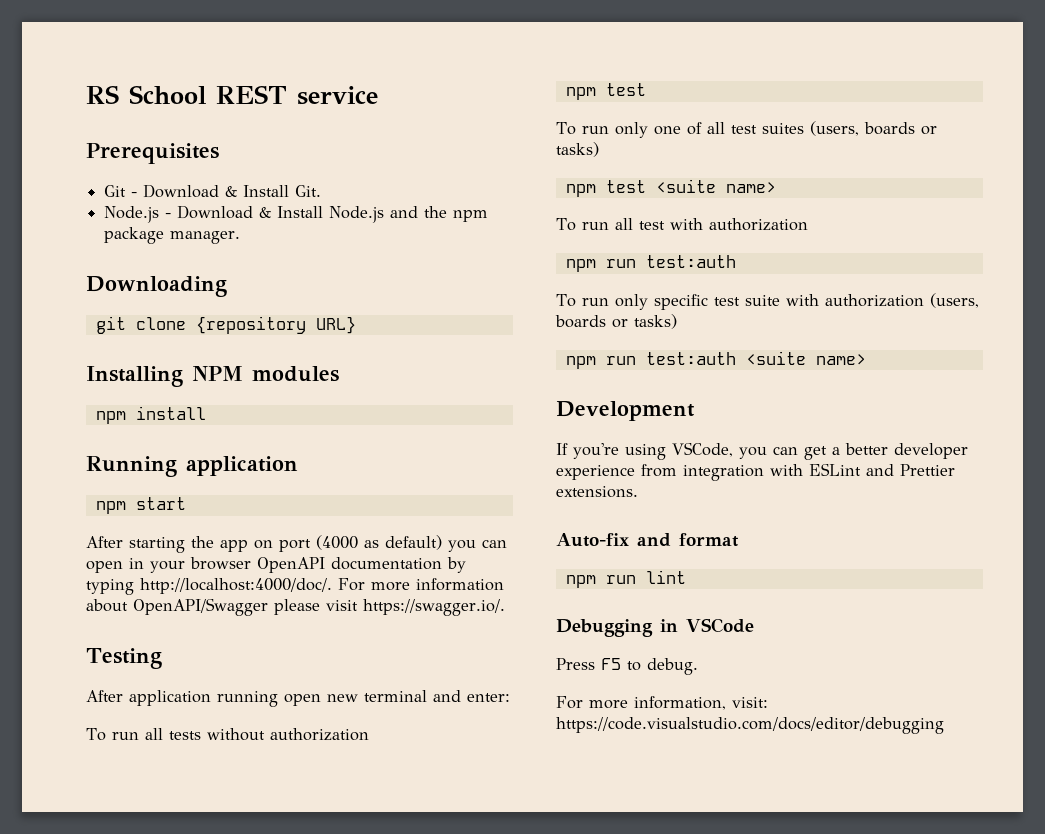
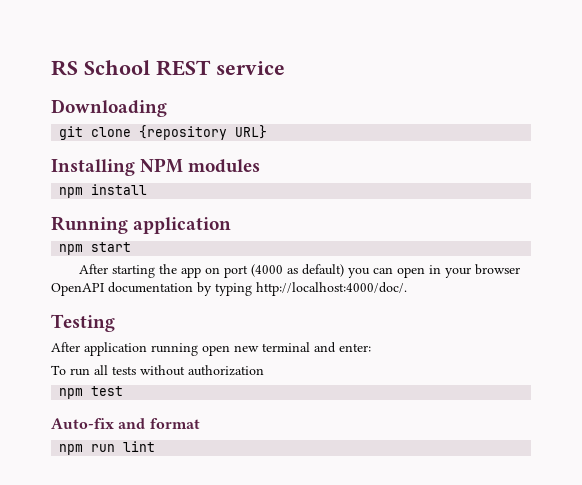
- Prerequisites
- Git - Download & Install Git.
- Node.js - Download & Install Node.js and the npm package manager.
- For more information about OpenAPI/Swagger please visit https://swagger.io/.
- To run only one of all test suites (users, boards or tasks)
- npm test <suite name>
- To run all test with authorization
- npm run test:auth
- To run only specific test suite with authorization (users, boards or tasks)
- npm run test:auth <suite name>
- Development
- If you're using VSCode, you can get a better developer experience from integration with ESLint and Prettier extensions.
- Debugging in VSCode
- Press F5 to debug.
- For more information, visit: https://code.visualstudio.com/docs/editor/debugging

